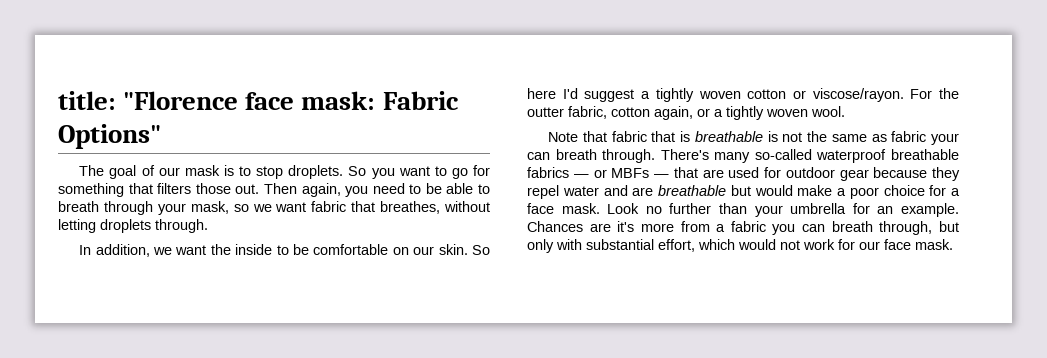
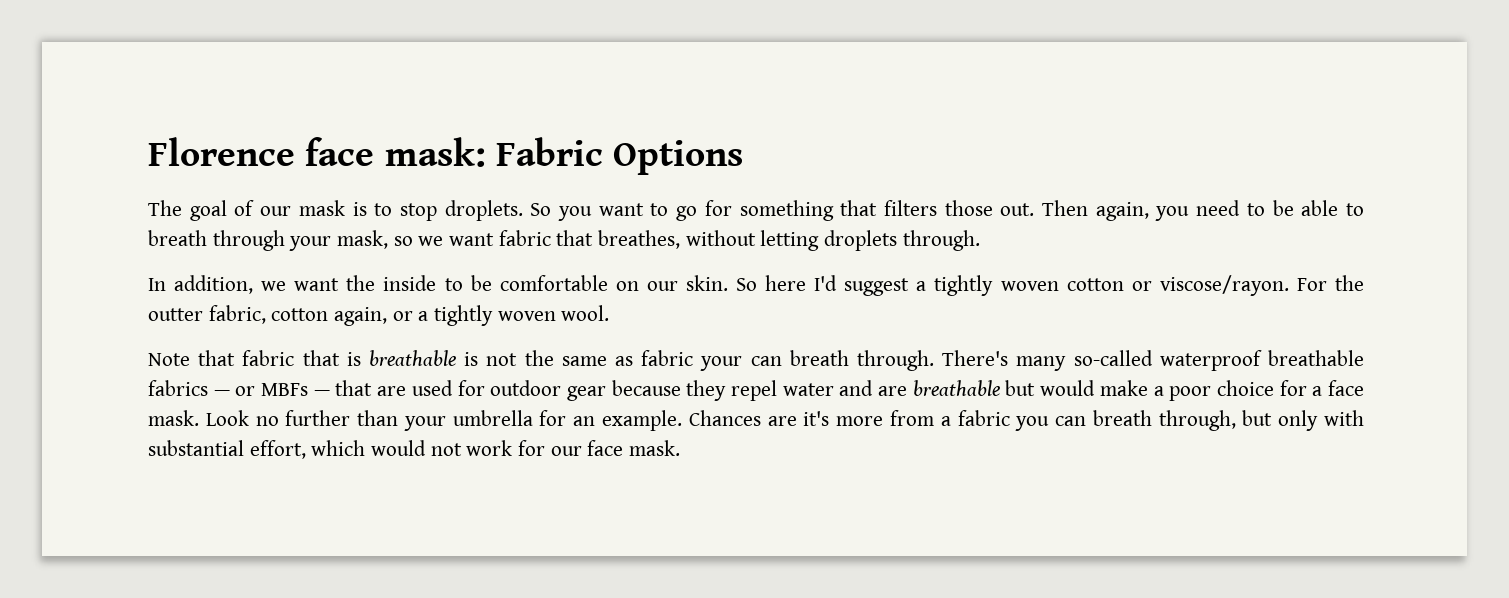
- title: "Florence face mask: Fabric Options"
+ Florence face mask: Fabric Options

